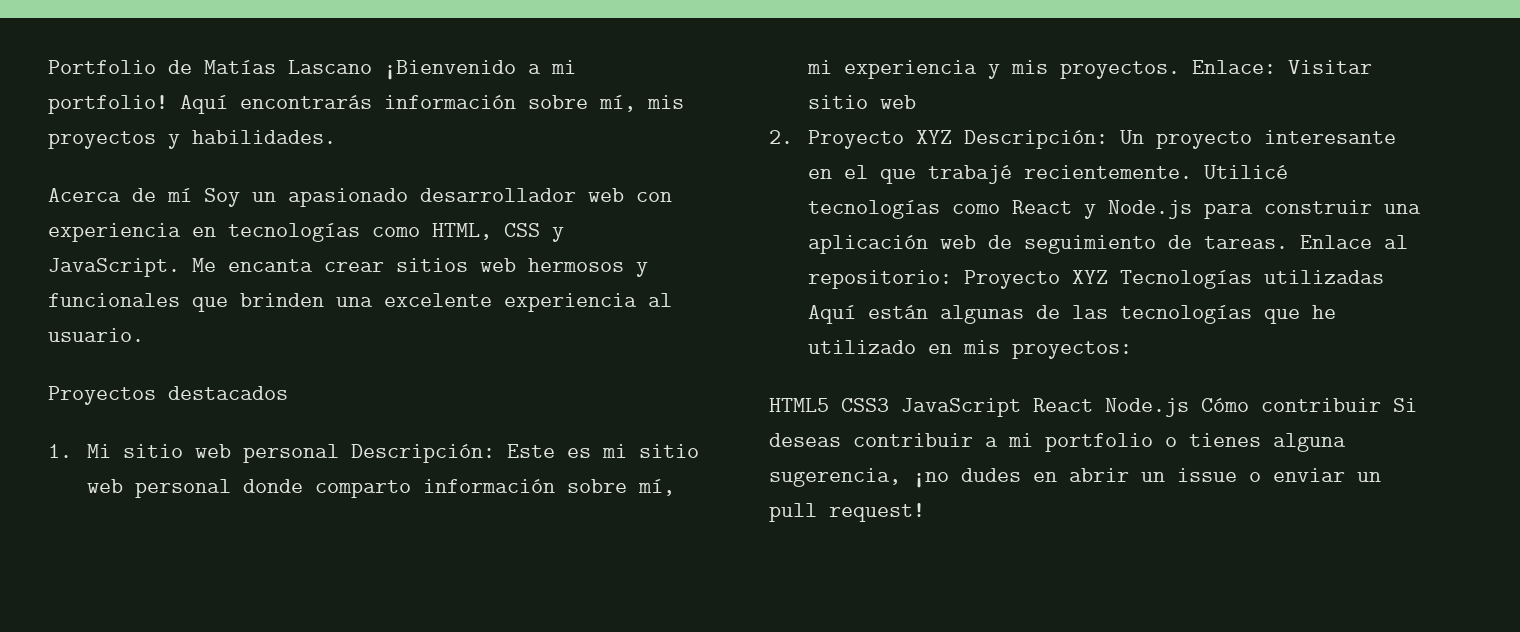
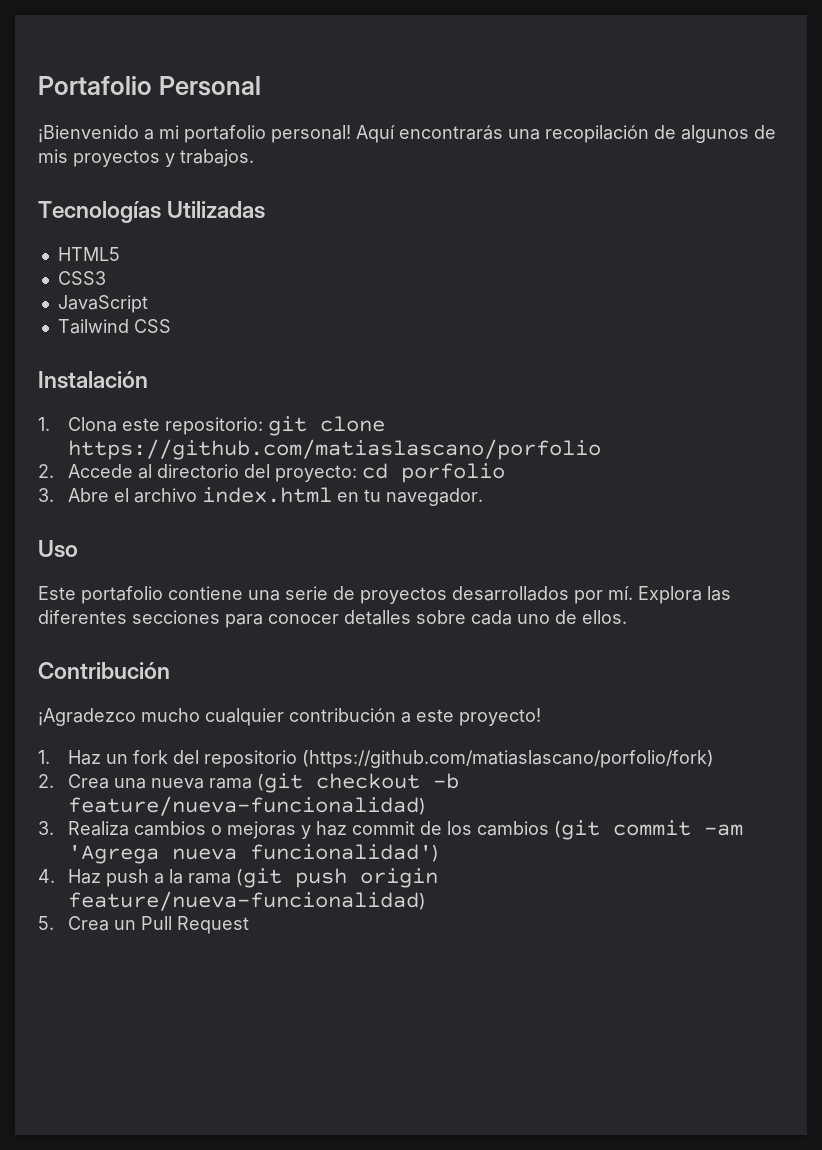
- Portfolio de Matías Lascano ¡Bienvenido a mi portfolio! Aquí encontrarás información sobre mí, mis proyectos y habilidades.
- Acerca de mí Soy un apasionado desarrollador web con experiencia en tecnologías como HTML, CSS y JavaScript. Me encanta crear sitios web hermosos y funcionales que brinden una excelente experiencia al usuario.
- Proyectos destacados
- 1. Mi sitio web personal Descripción: Este es mi sitio web personal donde comparto información sobre mí, mi experiencia y mis proyectos. Enlace: Visitar sitio web
- 2. Proyecto XYZ Descripción: Un proyecto interesante en el que trabajé recientemente. Utilicé tecnologías como React y Node.js para construir una aplicación web de seguimiento de tareas. Enlace al repositorio: Proyecto XYZ Tecnologías utilizadas Aquí están algunas de las tecnologías que he utilizado en mis proyectos:
- HTML5 CSS3 JavaScript React Node.js Cómo contribuir Si deseas contribuir a mi portfolio o tienes alguna sugerencia, ¡no dudes en abrir un issue o enviar un pull request!
+ Portafolio Personal
+ ¡Bienvenido a mi portafolio personal! Aquí encontrarás una recopilación de algunos de mis proyectos y trabajos.
+ Tecnologías Utilizadas
+ HTML5
+ CSS3
+ JavaScript
+ Tailwind CSS
+ Instalación
+ 1. Clona este repositorio: git clone https://github.com/matiaslascano/porfolio
+ 2. Accede al directorio del proyecto: cd porfolio
+ 3. Abre el archivo index.html en tu navegador.
+ Uso
+ Este portafolio contiene una serie de proyectos desarrollados por mí. Explora las diferentes secciones para conocer detalles sobre cada uno de ellos.
+ Contribución
+ ¡Agradezco mucho cualquier contribución a este proyecto!
+ 1. Haz un fork del repositorio (https://github.com/matiaslascano/porfolio/fork)
+ 2. Crea una nueva rama (git checkout -b feature/nueva-funcionalidad)
+ 3. Realiza cambios o mejoras y haz commit de los cambios (git commit -am 'Agrega nueva funcionalidad')
+ 4. Haz push a la rama (git push origin feature/nueva-funcionalidad)
+ 5. Crea un Pull Request

